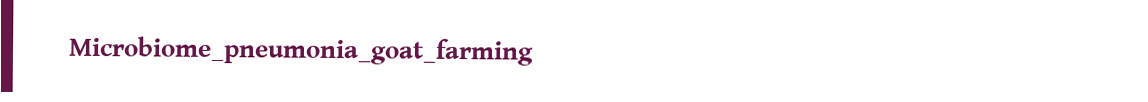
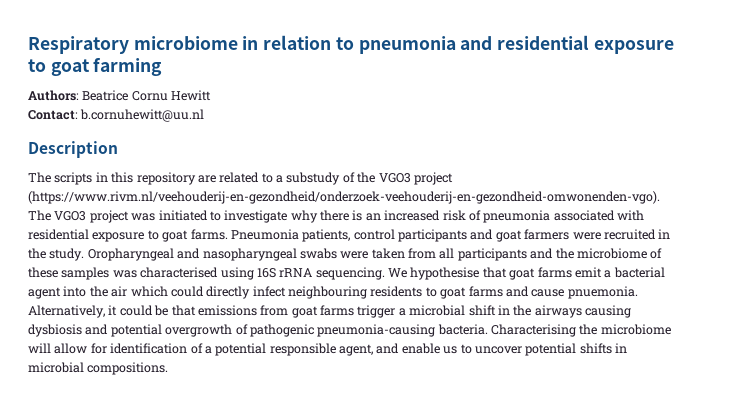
- Microbiome_pneumonia_goat_farming
+ Respiratory microbiome in relation to pneumonia and residential exposure to goat farming
+ Authors: Beatrice Cornu Hewitt
+ Contact: b.cornuhewitt@uu.nl
+ Description
+ The scripts in this repository are related to a substudy of the VGO3 project (https://www.rivm.nl/veehouderij-en-gezondheid/onderzoek-veehouderij-en-gezondheid-omwonenden-vgo). The VGO3 project was initiated to investigate why there is an increased risk of pneumonia associated with residential exposure to goat farms. Pneumonia patients, control participants and goat farmers were recruited in the study. Oropharyngeal and nasopharyngeal swabs were taken from all participants and the microbiome of these samples was characterised using 16S rRNA sequencing. We hypothesise that goat farms emit a bacterial agent into the air which could directly infect neighbouring residents to goat farms and cause pnuemonia. Alternatively, it could be that emissions from goat farms trigger a microbial shift in the airways causing dysbiosis and potential overgrowth of pathogenic pneumonia-causing bacteria. Characterising the microbiome will allow for identification of a potential responsible agent, and enable us to uncover potential shifts in microbial compositions.

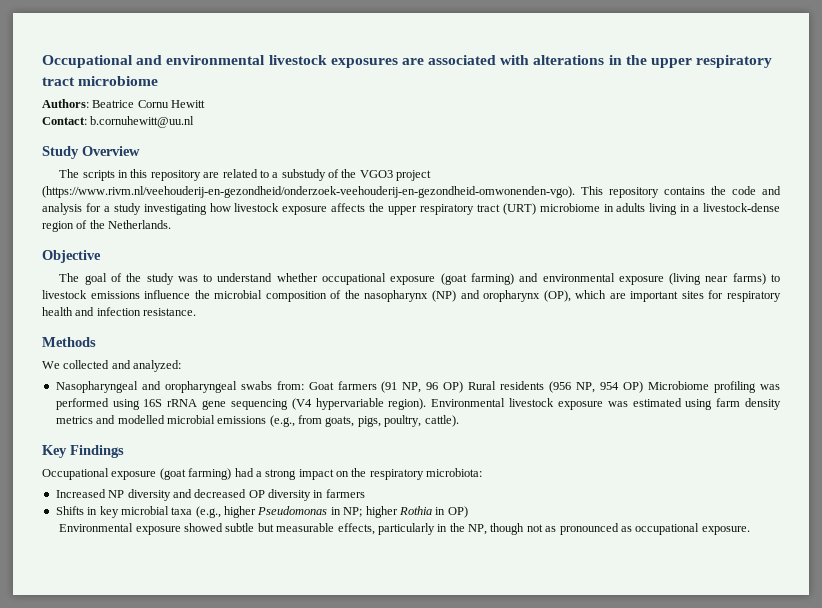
- Respiratory microbiome in relation to pneumonia and residential exposure to goat farming
+ Occupational and environmental livestock exposures are associated with alterations in the upper respiratory tract microbiome
- Description
+ Study Overview
- The scripts in this repository are related to a substudy of the VGO3 project (https://www.rivm.nl/veehouderij-en-gezondheid/onderzoek-veehouderij-en-gezondheid-omwonenden-vgo). The VGO3 project was initiated to investigate why there is an increased risk of pneumonia associated with residential exposure to goat farms. Pneumonia patients, control participants and goat farmers were recruited in the study. Oropharyngeal and nasopharyngeal swabs were taken from all participants and the microbiome of these samples was characterised using 16S rRNA sequencing. We hypothesise that goat farms emit a bacterial agent into the air which could directly infect neighbouring residents to goat farms and cause pnuemonia. Alternatively, it could be that emissions from goat farms trigger a microbial shift in the airways causing dysbiosis and potential overgrowth of pathogenic pneumonia-causing bacteria. Characterising the microbiome will allow for identification of a potential responsible agent, and enable us to uncover potential shifts in microbial compositions.
+ The scripts in this repository are related to a substudy of the VGO3 project (https://www.rivm.nl/veehouderij-en-gezondheid/onderzoek-veehouderij-en-gezondheid-omwonenden-vgo). This repository contains the code and analysis for a study investigating how livestock exposure affects the upper respiratory tract (URT) microbiome in adults living in a livestock-dense region of the Netherlands.
+ Objective
+ The goal of the study was to understand whether occupational exposure (goat farming) and environmental exposure (living near farms) to livestock emissions influence the microbial composition of the nasopharynx (NP) and oropharynx (OP), which are important sites for respiratory health and infection resistance.
+ Methods
+ We collected and analyzed:
+ Nasopharyngeal and oropharyngeal swabs from: Goat farmers (91 NP, 96 OP) Rural residents (956 NP, 954 OP) Microbiome profiling was performed using 16S rRNA gene sequencing (V4 hypervariable region). Environmental livestock exposure was estimated using farm density metrics and modelled microbial emissions (e.g., from goats, pigs, poultry, cattle).
+ Key Findings
+ Occupational exposure (goat farming) had a strong impact on the respiratory microbiota:
+ Increased NP diversity and decreased OP diversity in farmers
+ Shifts in key microbial taxa (e.g., higher Pseudomonas in NP; higher Rothia in OP)
+ Environmental exposure showed subtle but measurable effects, particularly in the NP, though not as pronounced as occupational exposure.

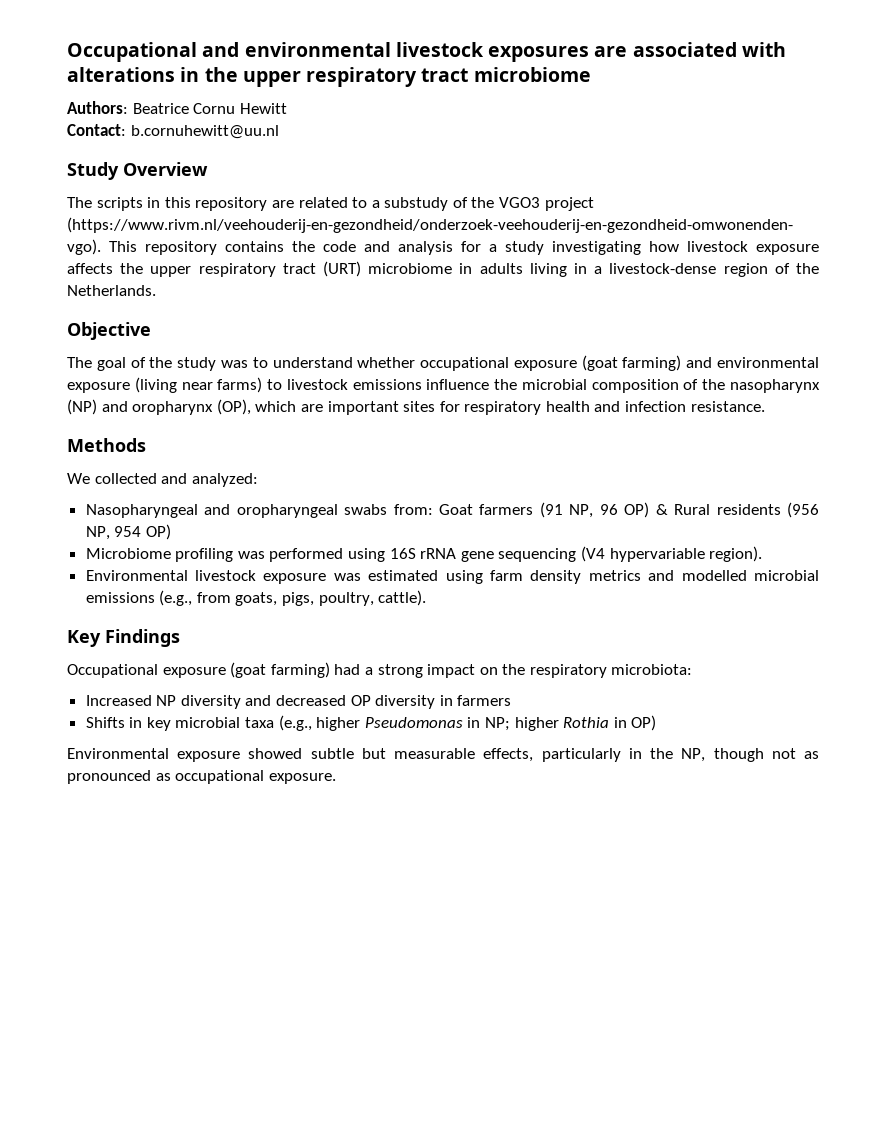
- Nasopharyngeal and oropharyngeal swabs from: Goat farmers (91 NP, 96 OP) Rural residents (956 NP, 954 OP) Microbiome profiling was performed using 16S rRNA gene sequencing (V4 hypervariable region). Environmental livestock exposure was estimated using farm density metrics and modelled microbial emissions (e.g., from goats, pigs, poultry, cattle).
+ Nasopharyngeal and oropharyngeal swabs from: Goat farmers (91 NP, 96 OP) & Rural residents (956 NP, 954 OP)
+ Microbiome profiling was performed using 16S rRNA gene sequencing (V4 hypervariable region).
+ Environmental livestock exposure was estimated using farm density metrics and modelled microbial emissions (e.g., from goats, pigs, poultry, cattle).

